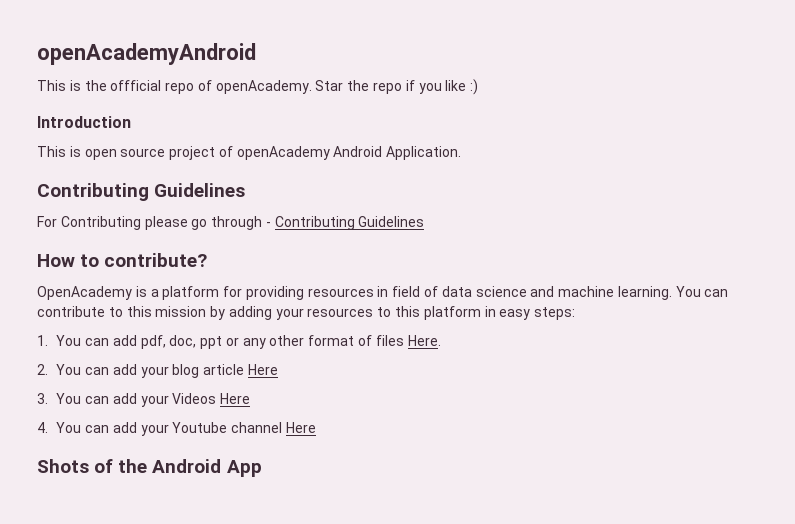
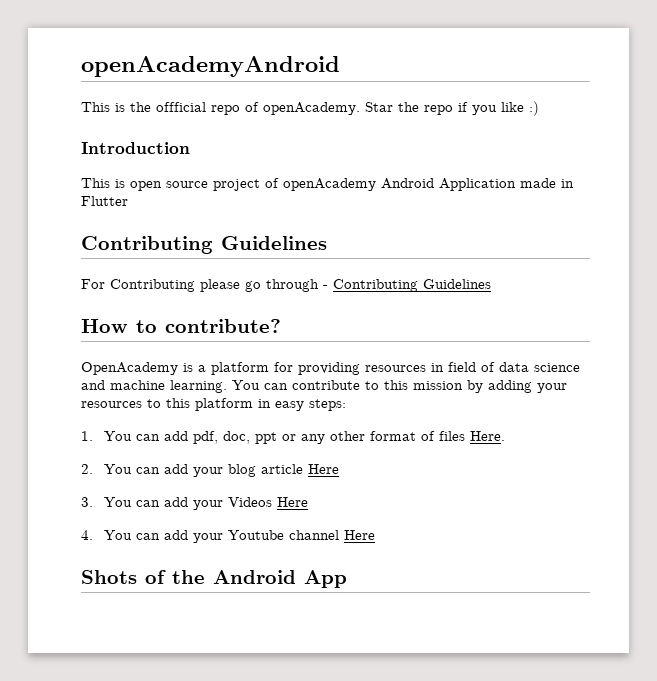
- This is open source project of openAcademy Android Application.
+ This is open source project of openAcademy Android Application made in Flutter

